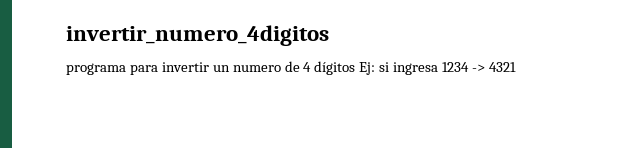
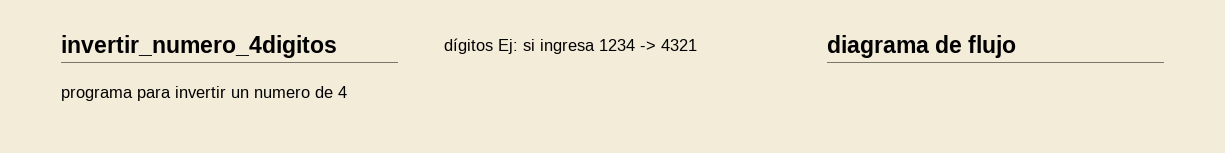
+ diagrama de flujo

